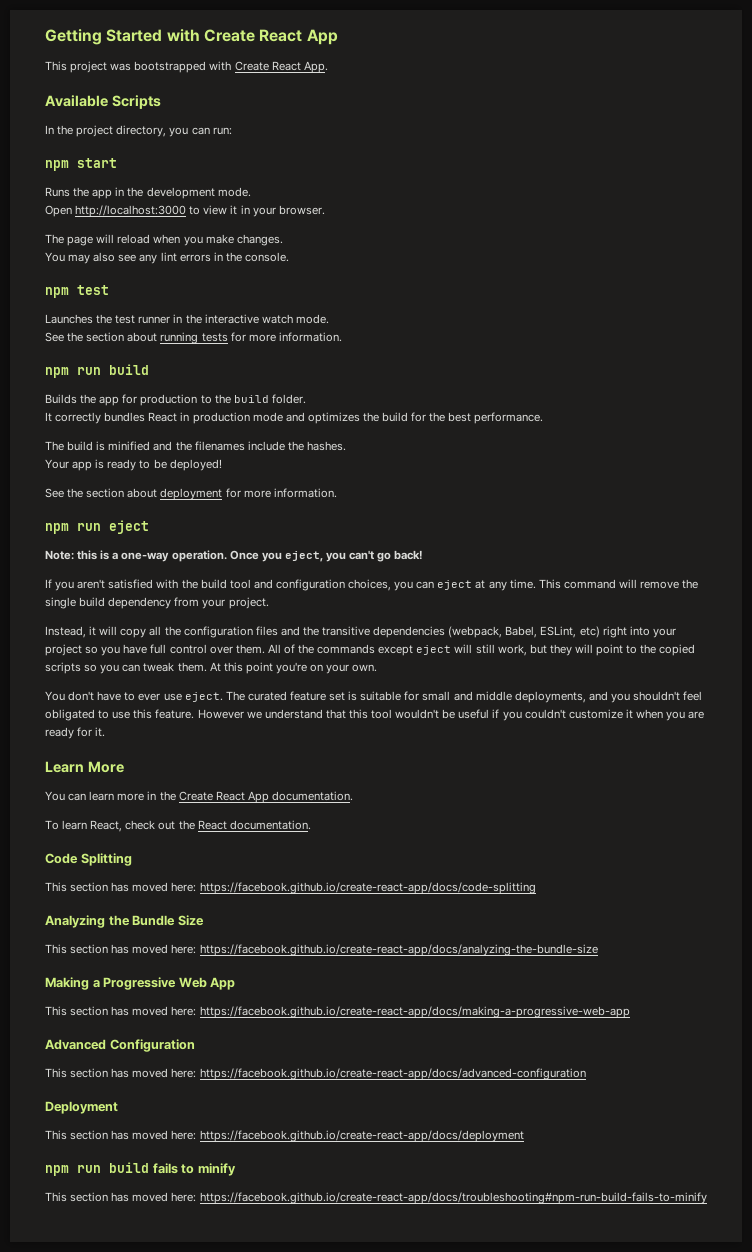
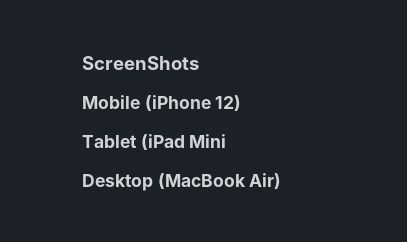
- Getting Started with Create React App
- This project was bootstrapped with Create React App.
- Available Scripts
- In the project directory, you can run:
- npm start
- Runs the app in the development mode.
- Open http://localhost:3000 to view it in your browser.
- The page will reload when you make changes.
- You may also see any lint errors in the console.
- npm test
- Launches the test runner in the interactive watch mode.
- See the section about running tests for more information.
- npm run build
- Builds the app for production to the build folder.
- It correctly bundles React in production mode and optimizes the build for the best performance.
- The build is minified and the filenames include the hashes.
- Your app is ready to be deployed!
- See the section about deployment for more information.
- npm run eject
- Note: this is a one-way operation. Once you eject, you can't go back!
- If you aren't satisfied with the build tool and configuration choices, you can eject at any time. This command will remove the single build dependency from your project.
- Instead, it will copy all the configuration files and the transitive dependencies (webpack, Babel, ESLint, etc) right into your project so you have full control over them. All of the commands except eject will still work, but they will point to the copied scripts so you can tweak them. At this point you're on your own.
- You don't have to ever use eject. The curated feature set is suitable for small and middle deployments, and you shouldn't feel obligated to use this feature. However we understand that this tool wouldn't be useful if you couldn't customize it when you are ready for it.
- Learn More
- You can learn more in the Create React App documentation.
- To learn React, check out the React documentation.
- Code Splitting
- This section has moved here: https://facebook.github.io/create-react-app/docs/code-splitting
- Analyzing the Bundle Size
- This section has moved here: https://facebook.github.io/create-react-app/docs/analyzing-the-bundle-size
- Making a Progressive Web App
- This section has moved here: https://facebook.github.io/create-react-app/docs/making-a-progressive-web-app
- Advanced Configuration
- This section has moved here: https://facebook.github.io/create-react-app/docs/advanced-configuration
- Deployment
- This section has moved here: https://facebook.github.io/create-react-app/docs/deployment
- npm run build fails to minify
- This section has moved here: https://facebook.github.io/create-react-app/docs/troubleshooting#npm-run-build-fails-to-minify
+ ScreenShots
+ Mobile (iPhone 12)
+ Tablet (iPad Mini
+ Desktop (MacBook Air)

